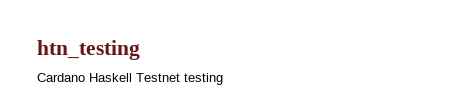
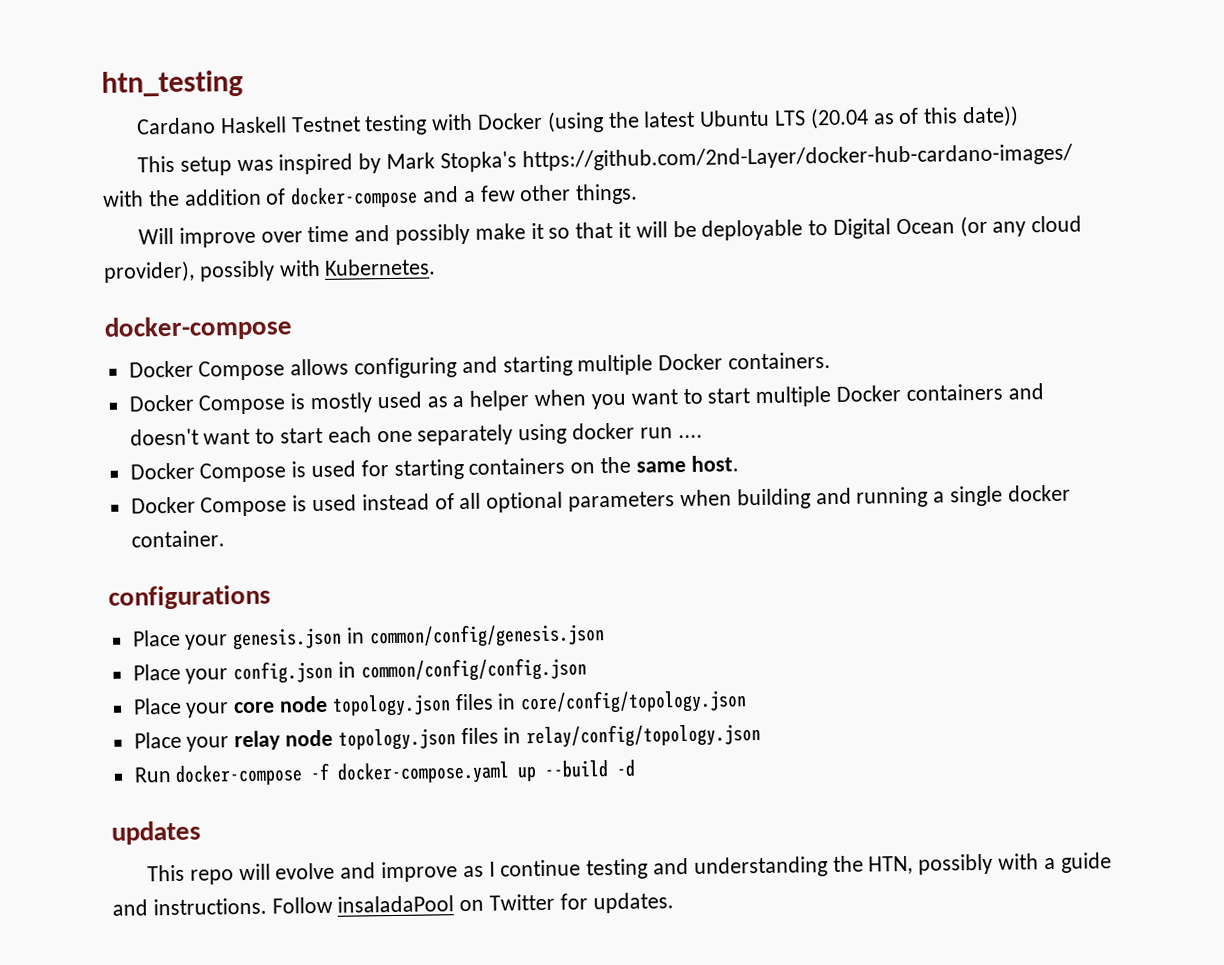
- Cardano Haskell Testnet testing
+ Cardano Haskell Testnet testing with Docker (using the latest Ubuntu LTS (20.04 as of this date))
+ This setup was inspired by Mark Stopka's https://github.com/2nd-Layer/docker-hub-cardano-images/ with the addition of docker-compose and a few other things.
+ Will improve over time and possibly make it so that it will be deployable to Digital Ocean (or any cloud provider), possibly with Kubernetes.
+ docker-compose
+ Docker Compose allows configuring and starting multiple Docker containers.
+ Docker Compose is mostly used as a helper when you want to start multiple Docker containers and doesn't want to start each one separately using docker run ....
+ Docker Compose is used for starting containers on the same host.
+ Docker Compose is used instead of all optional parameters when building and running a single docker container.
+ configurations
+ Place your genesis.json in common/config/genesis.json
+ Place your config.json in common/config/config.json
+ Place your core node topology.json files in core/config/topology.json
+ Place your relay node topology.json files in relay/config/topology.json
+ Run docker-compose -f docker-compose.yaml up --build -d
+ updates
+ This repo will evolve and improve as I continue testing and understanding the HTN, possibly with a guide and instructions. Follow insaladaPool on Twitter for updates.

